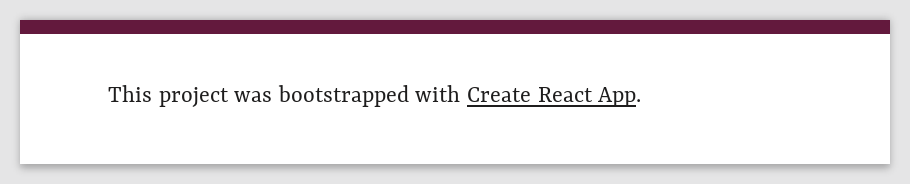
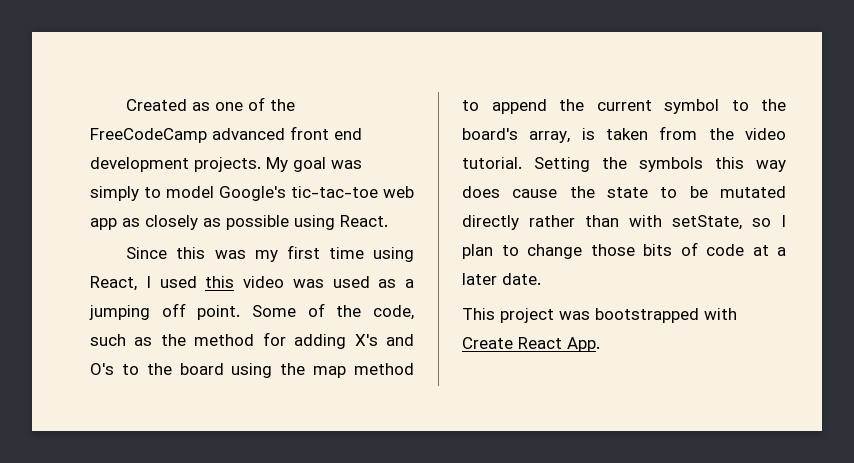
+ Created as one of the FreeCodeCamp advanced front end development projects. My goal was simply to model Google's tic-tac-toe web app as closely as possible using React.
+ Since this was my first time using React, I used this video was used as a jumping off point. Some of the code, such as the method for adding X's and O's to the board using the map method to append the current symbol to the board's array, is taken from the video tutorial. Setting the symbols this way does cause the state to be mutated directly rather than with setState, so I plan to change those bits of code at a later date.

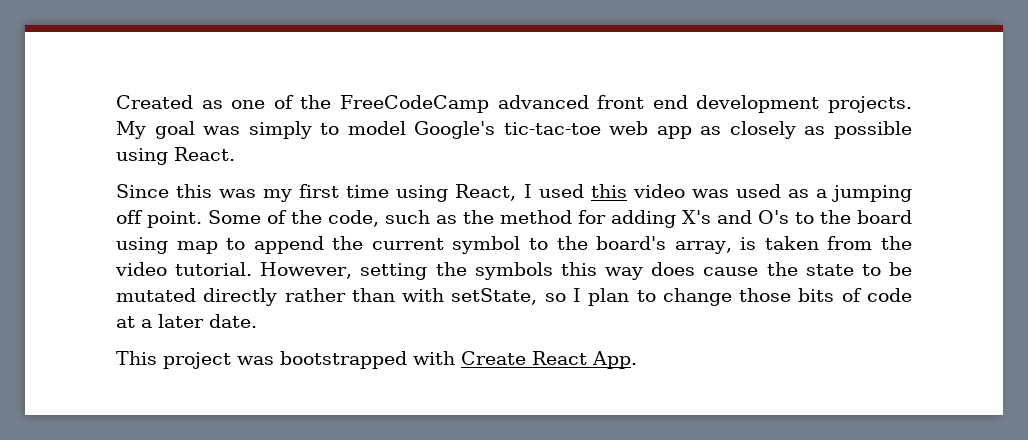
- Some of the code, such as the method for adding X's and O's to the board using the map method to append the current symbol to the board's array, is taken from the video tutorial.
+ Some of the code, such as the method for adding X's and O's to the board using map to append the current symbol to the board's array, is taken from the video tutorial.
- Setting the symbols this way does cause the state to be mutated directly rather than with setState, so I plan to change those bits of code at a later date.
+ However, setting the symbols this way does cause the state to be mutated directly rather than with setState, so I plan to change those bits of code at a later date.

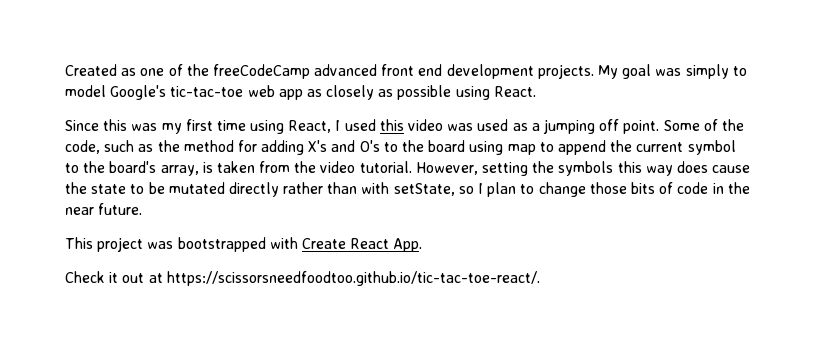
- Created as one of the FreeCodeCamp advanced front end development projects.
+ Created as one of the freeCodeCamp advanced front end development projects.
- However, setting the symbols this way does cause the state to be mutated directly rather than with setState, so I plan to change those bits of code at a later date.
+ However, setting the symbols this way does cause the state to be mutated directly rather than with setState, so I plan to change those bits of code in the near future.
+ Check it out at https://scissorsneedfoodtoo.github.io/tic-tac-toe-react/.

